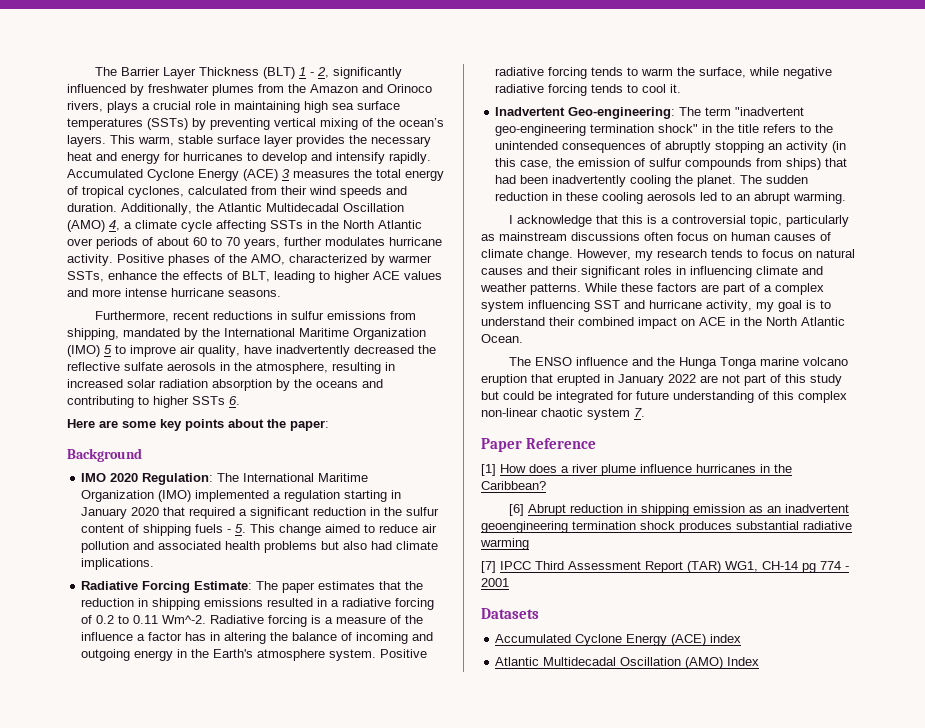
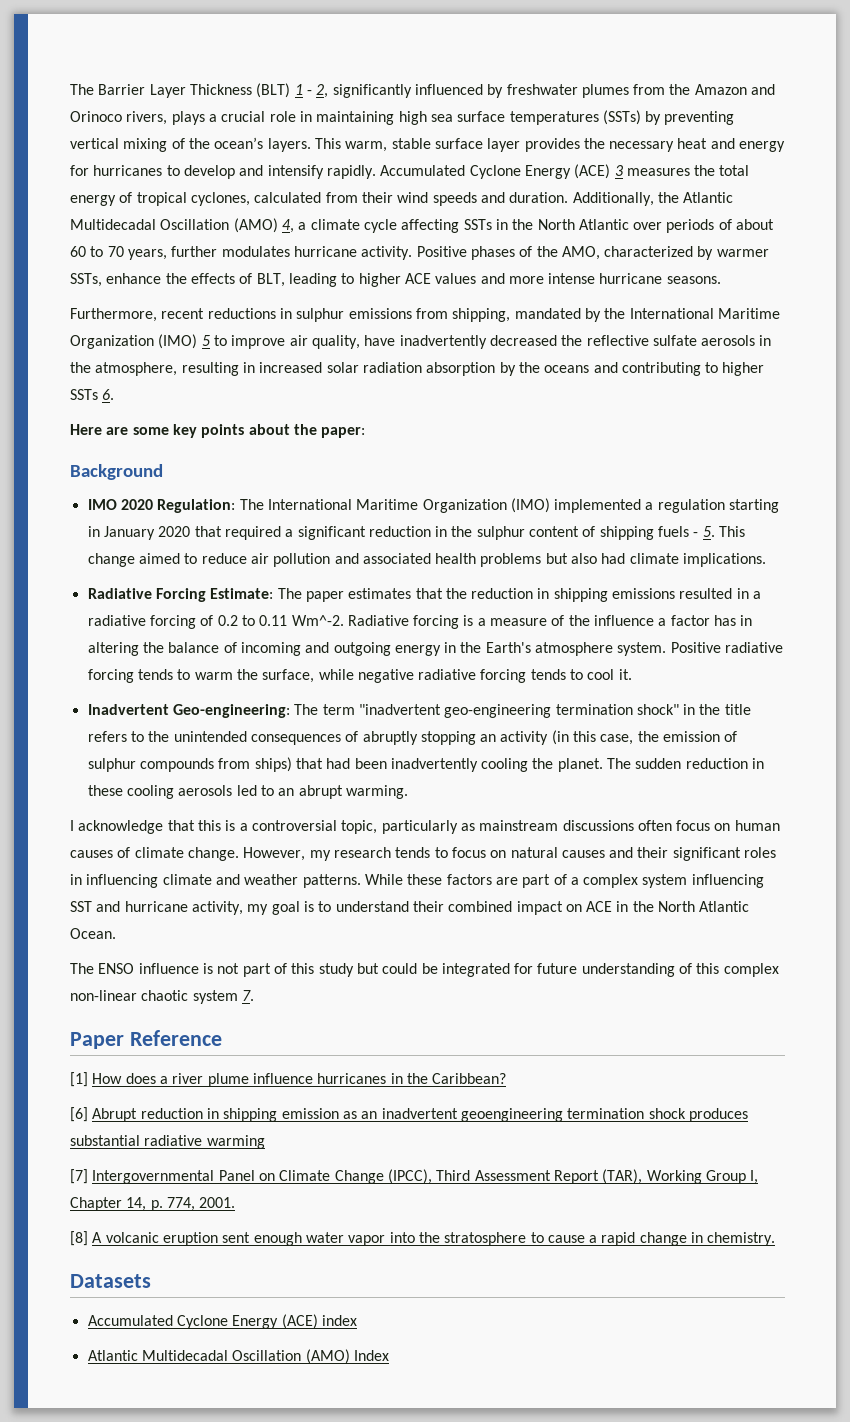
- Furthermore, recent reductions in sulfur emissions from shipping, mandated by the International Maritime Organization (IMO) 5 to improve air quality, have inadvertently decreased the reflective sulfate aerosols in the atmosphere, resulting in increased solar radiation absorption by the oceans and contributing to higher SSTs 6.
+ Furthermore, recent reductions in sulphur emissions from shipping, mandated by the International Maritime Organization (IMO) 5 to improve air quality, have inadvertently decreased the reflective sulfate aerosols in the atmosphere, resulting in increased solar radiation absorption by the oceans and contributing to higher SSTs 6.
- IMO 2020 Regulation: The International Maritime Organization (IMO) implemented a regulation starting in January 2020 that required a significant reduction in the sulfur content of shipping fuels - 5. This change aimed to reduce air pollution and associated health problems but also had climate implications.
+ IMO 2020 Regulation: The International Maritime Organization (IMO) implemented a regulation starting in January 2020 that required a significant reduction in the sulphur content of shipping fuels - 5. This change aimed to reduce air pollution and associated health problems but also had climate implications.
- Inadvertent Geo-engineering: The term "inadvertent geo-engineering termination shock" in the title refers to the unintended consequences of abruptly stopping an activity (in this case, the emission of sulfur compounds from ships) that had been inadvertently cooling the planet.
+ Inadvertent Geo-engineering: The term "inadvertent geo-engineering termination shock" in the title refers to the unintended consequences of abruptly stopping an activity (in this case, the emission of sulphur compounds from ships) that had been inadvertently cooling the planet.
- The ENSO influence and the Hunga Tonga marine volcano eruption that erupted in January 2022 are not part of this study but could be integrated for future understanding of this complex non-linear chaotic system 7.
+ The ENSO influence is not part of this study but could be integrated for future understanding of this complex non-linear chaotic system 7.
- [7] IPCC Third Assessment Report (TAR) WG1, CH-14 pg 774 - 2001
+ [7] Intergovernmental Panel on Climate Change (IPCC), Third Assessment Report (TAR), Working Group I, Chapter 14, p. 774, 2001.
+ [8] A volcanic eruption sent enough water vapor into the stratosphere to cause a rapid change in chemistry.

